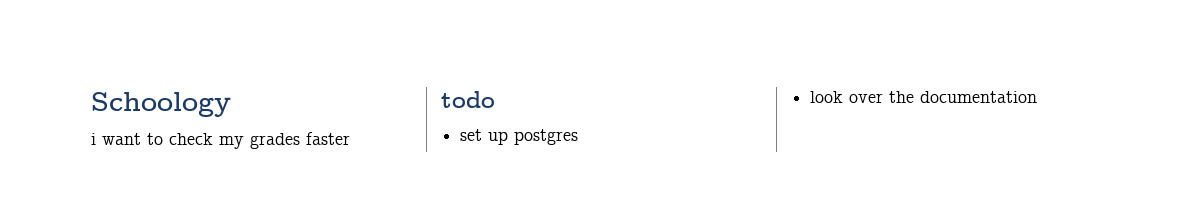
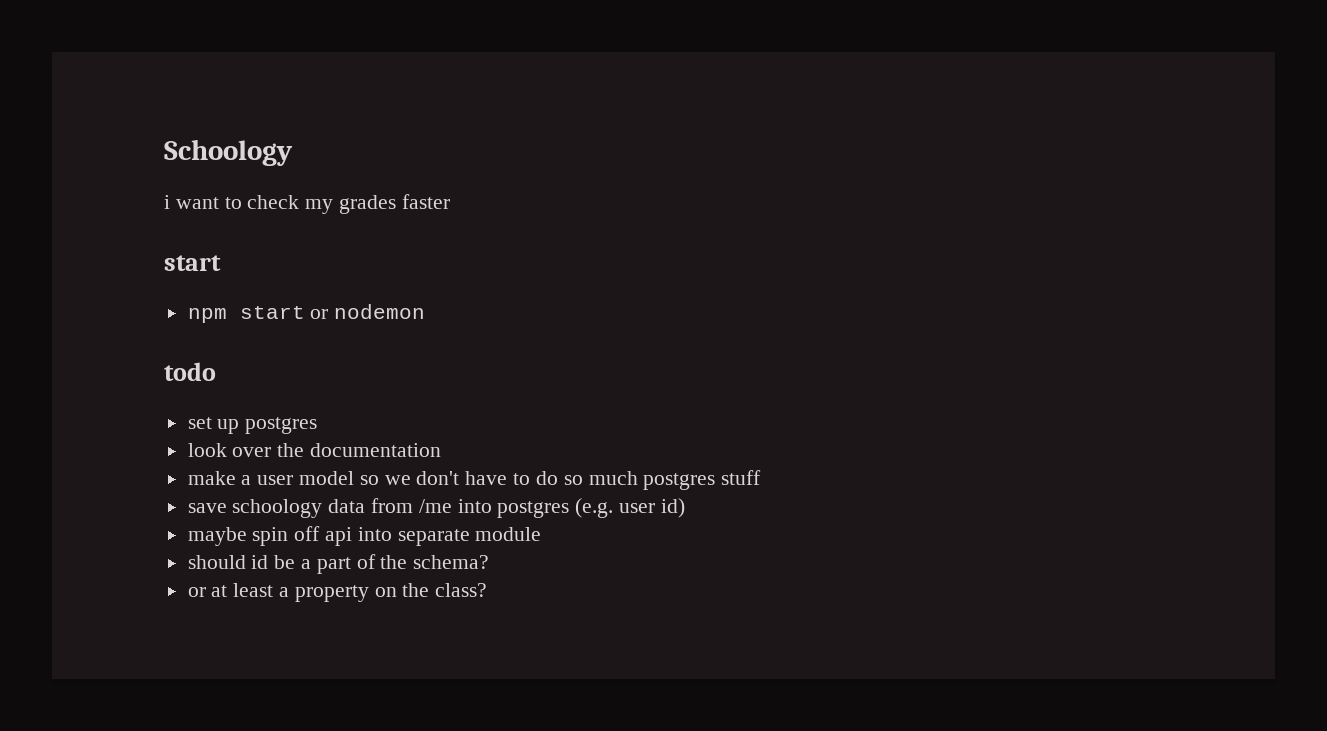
  i want to check my grades faster
+ start
+ npm start or nodemon
+ make a user model so we don't have to do so much postgres stuff
+ save schoology data from /me into postgres (e.g. user id)
+ maybe spin off api into separate module
+ should id be a part of the schema?
+ or at least a property on the class?

